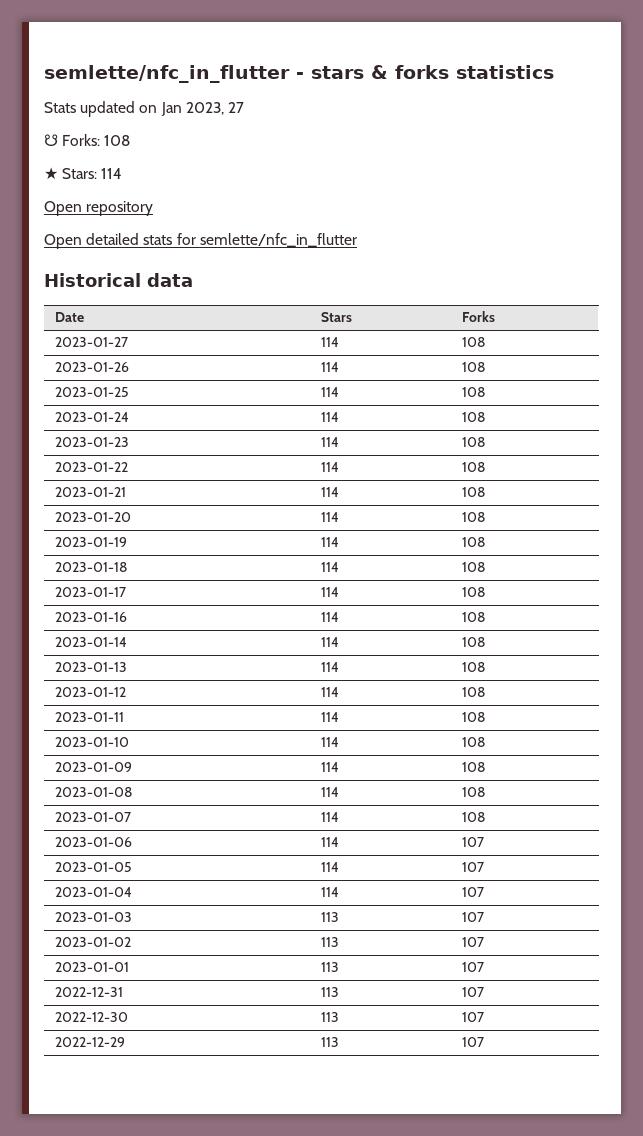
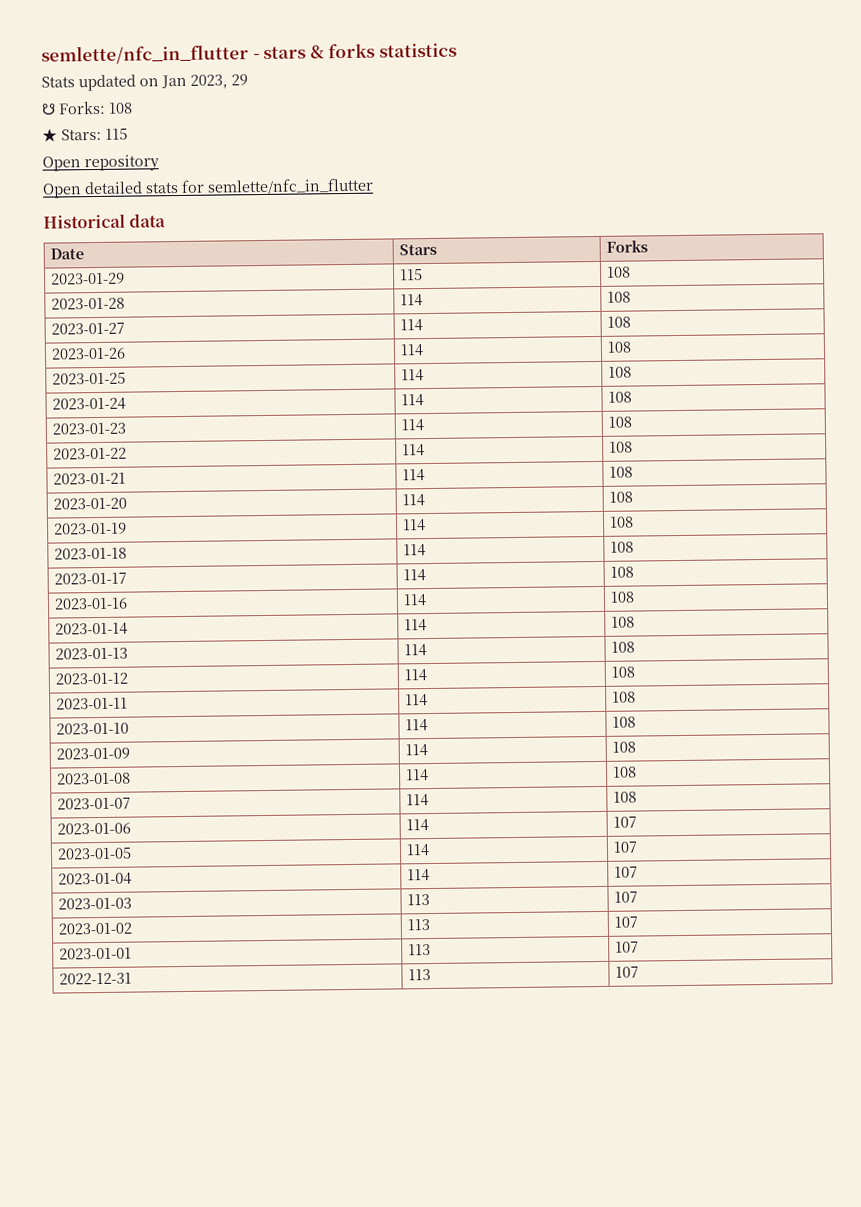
- Stats updated on Jan 2023, 27
+ Stats updated on Jan 2023, 29
- ★ Stars: 114
+ ★ Stars: 115
+ 2023-01-29 | 115 | 108
+ 2023-01-28 | 114 | 108
- 2022-12-30 | 113 | 107
- 2022-12-29 | 113 | 107

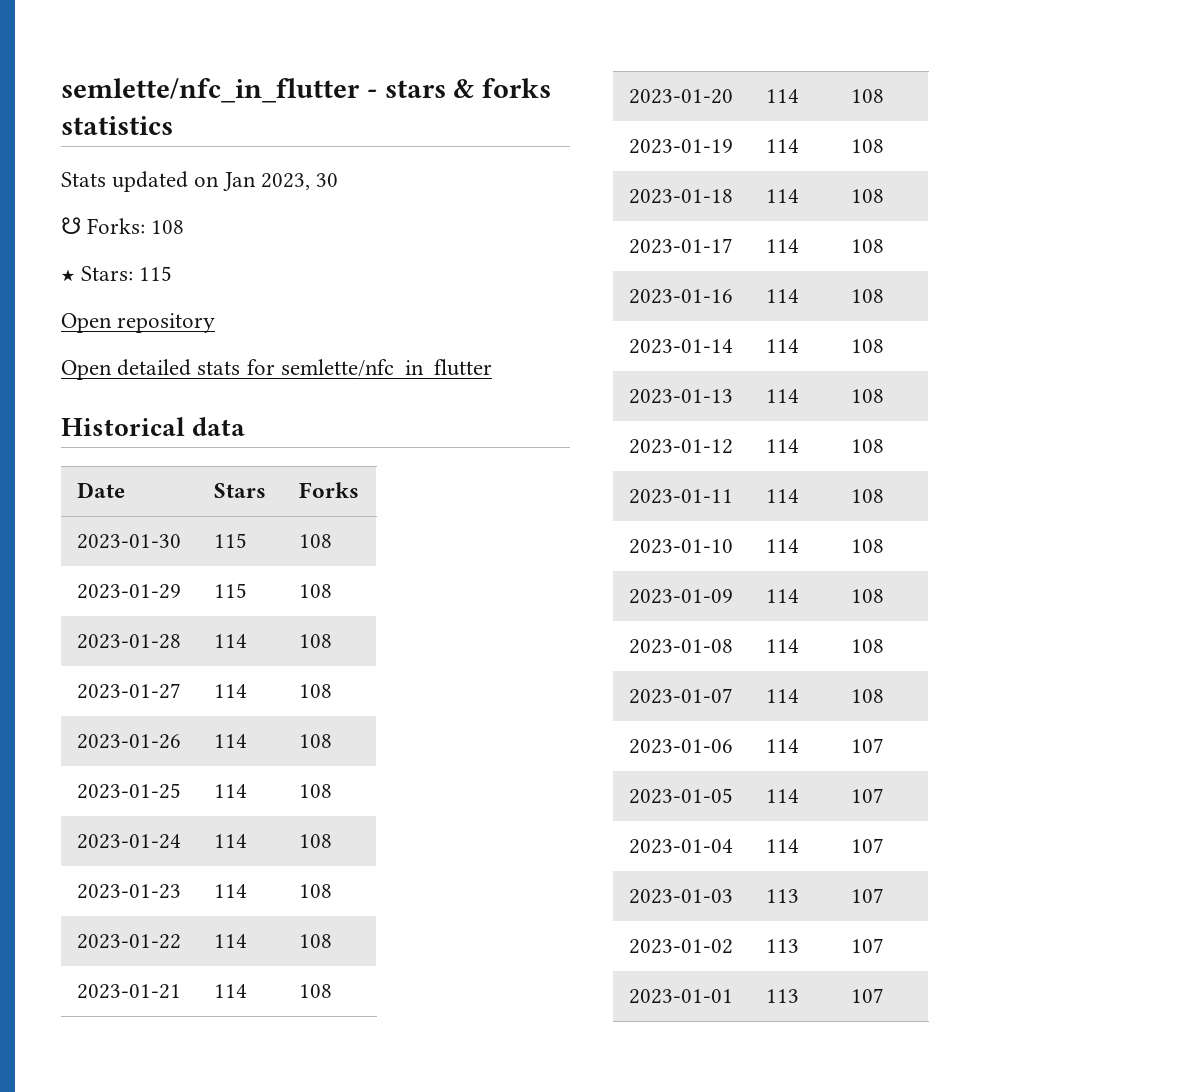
- Stats updated on Jan 2023, 29
+ Stats updated on Jan 2023, 30
+ 2023-01-30 | 115 | 108
- 2022-12-31 | 113 | 107

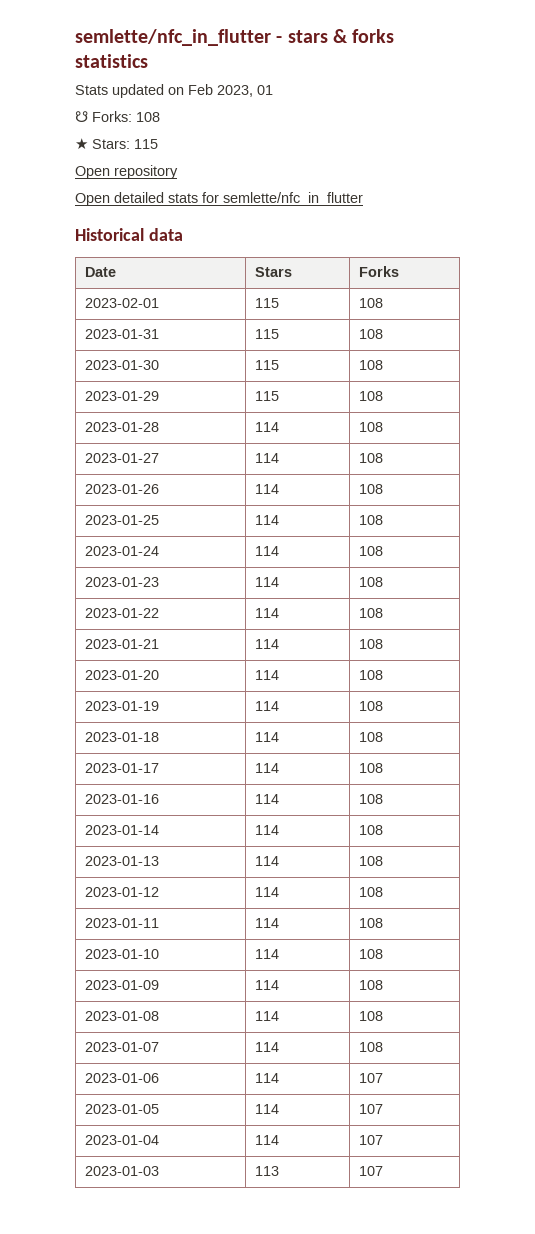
- Stats updated on Jan 2023, 30
+ Stats updated on Feb 2023, 01
+ 2023-02-01 | 115 | 108
+ 2023-01-31 | 115 | 108
- 2023-01-02 | 113 | 107
- 2023-01-01 | 113 | 107

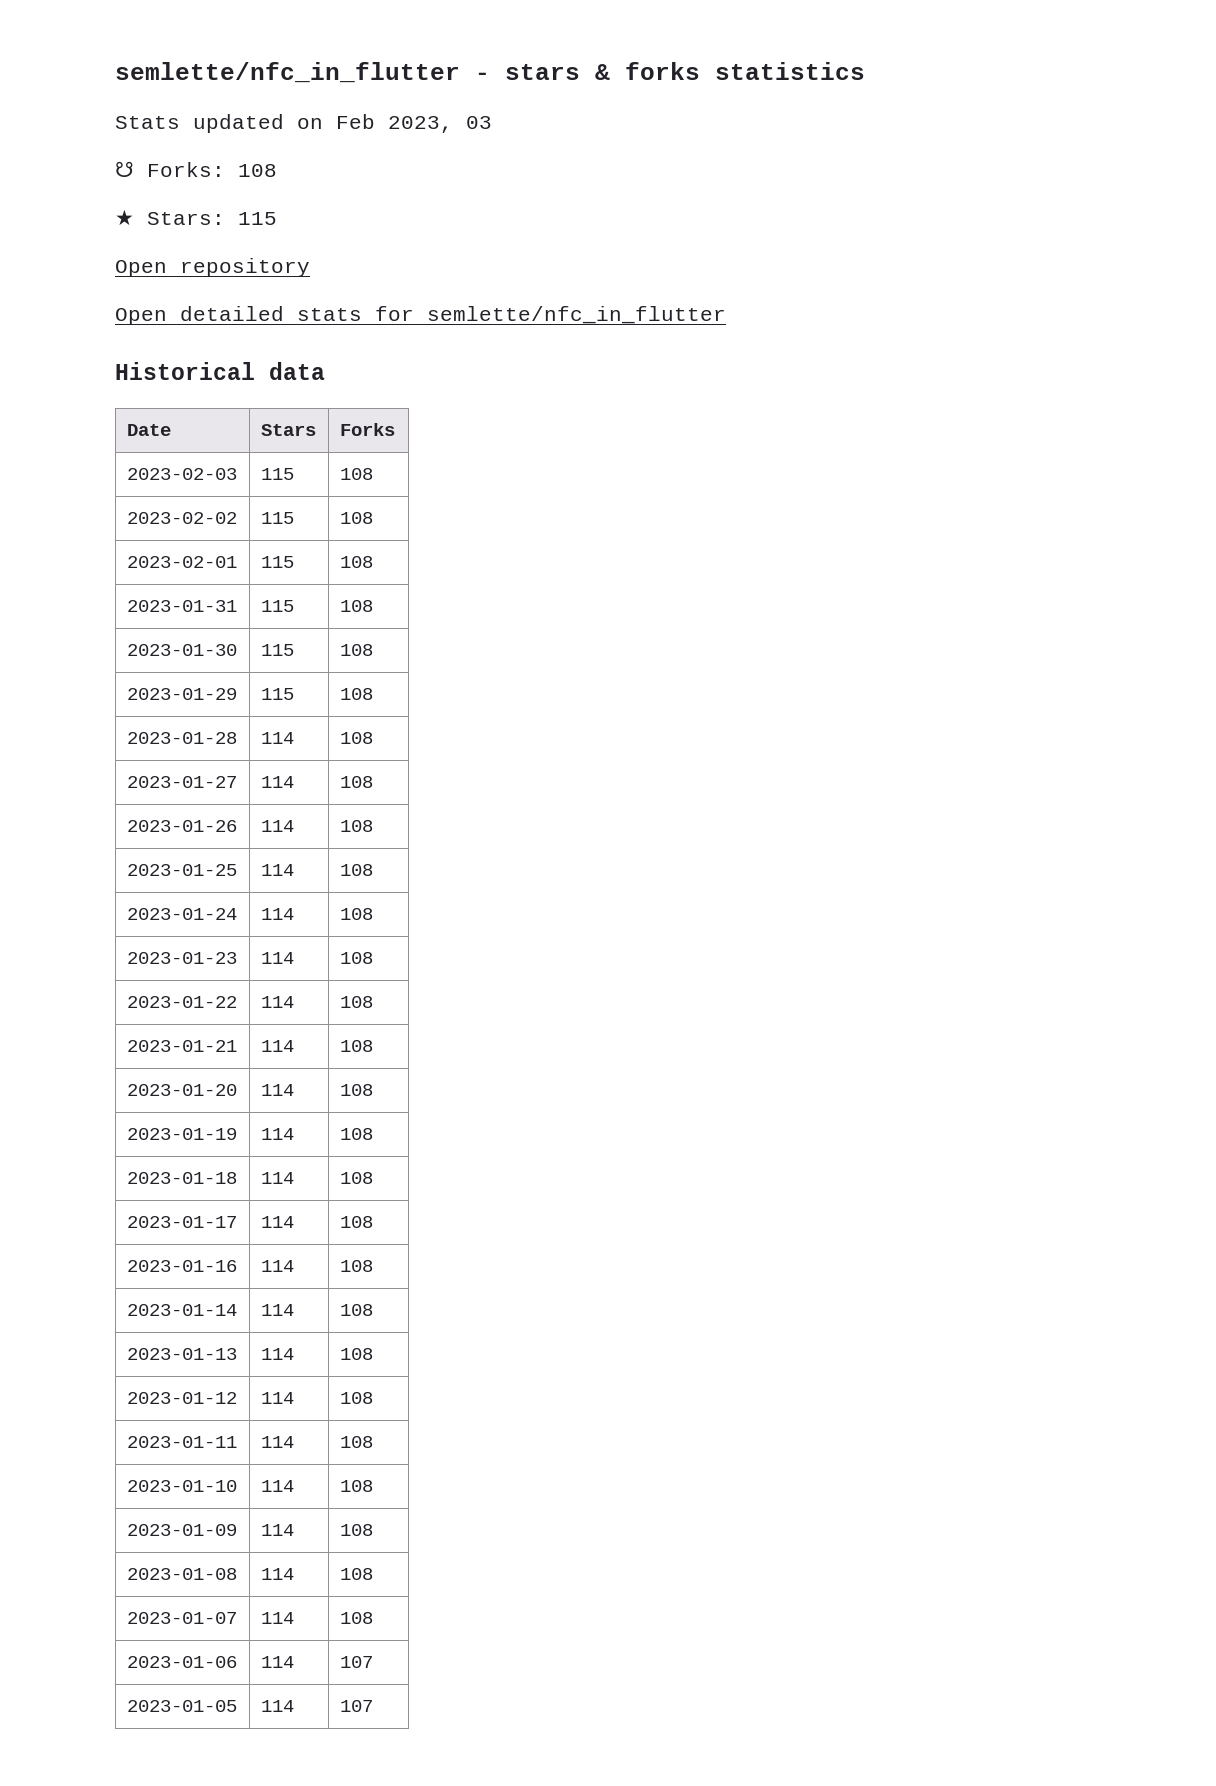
- Stats updated on Feb 2023, 01
+ Stats updated on Feb 2023, 03
+ 2023-02-03 | 115 | 108
+ 2023-02-02 | 115 | 108
- 2023-01-04 | 114 | 107
- 2023-01-03 | 113 | 107

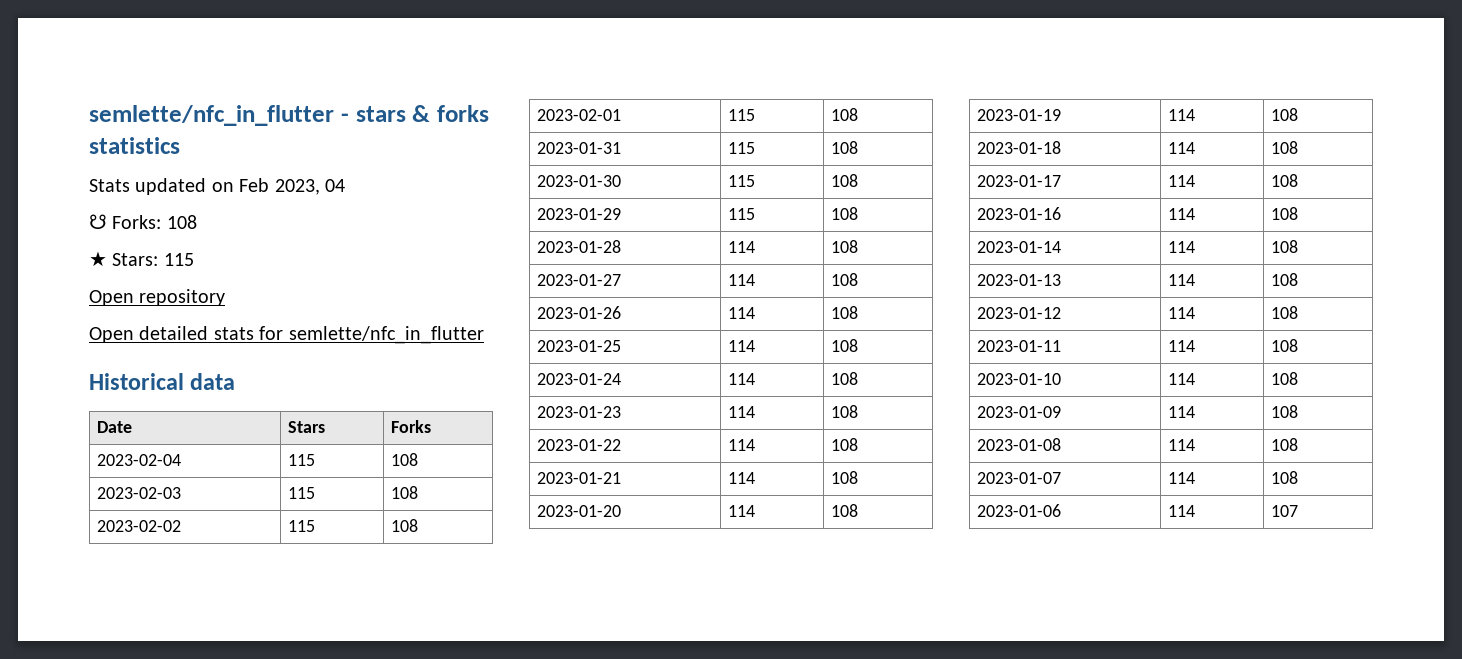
- Stats updated on Feb 2023, 03
+ Stats updated on Feb 2023, 04
+ 2023-02-04 | 115 | 108
- 2023-01-05 | 114 | 107

